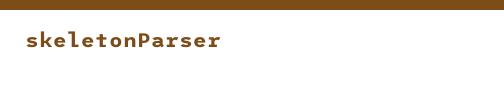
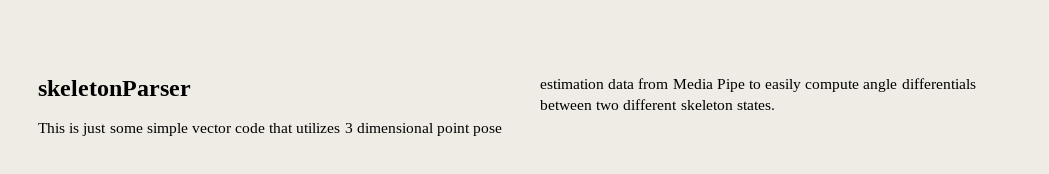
+ This is just some simple vector code that utilizes 3 dimensional point pose estimation data from Media Pipe to easily compute angle differentials between two different skeleton states.

